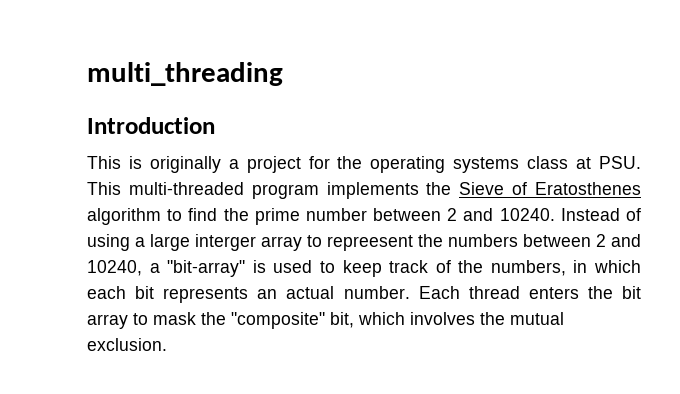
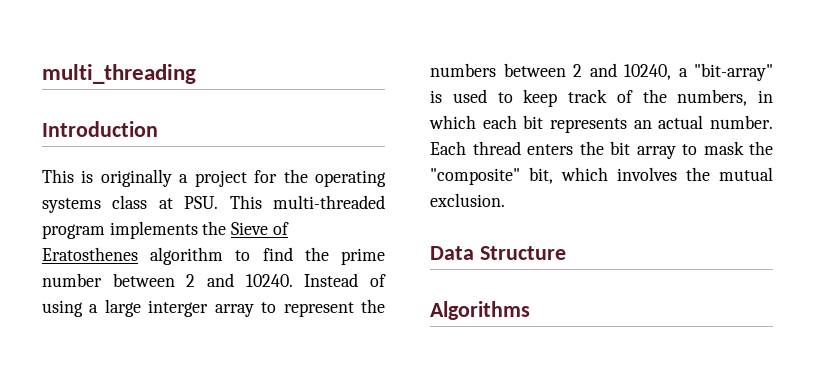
- Instead of using a large interger array to repreesent the numbers between 2 and 10240, a "bit-array" is used to keep track of the numbers, in which each bit represents an actual number.
+ Instead of using a large interger array to represent the numbers between 2 and 10240, a "bit-array" is used to keep track of the numbers, in which each bit represents an actual number.
+ Data Structure
+ Algorithms

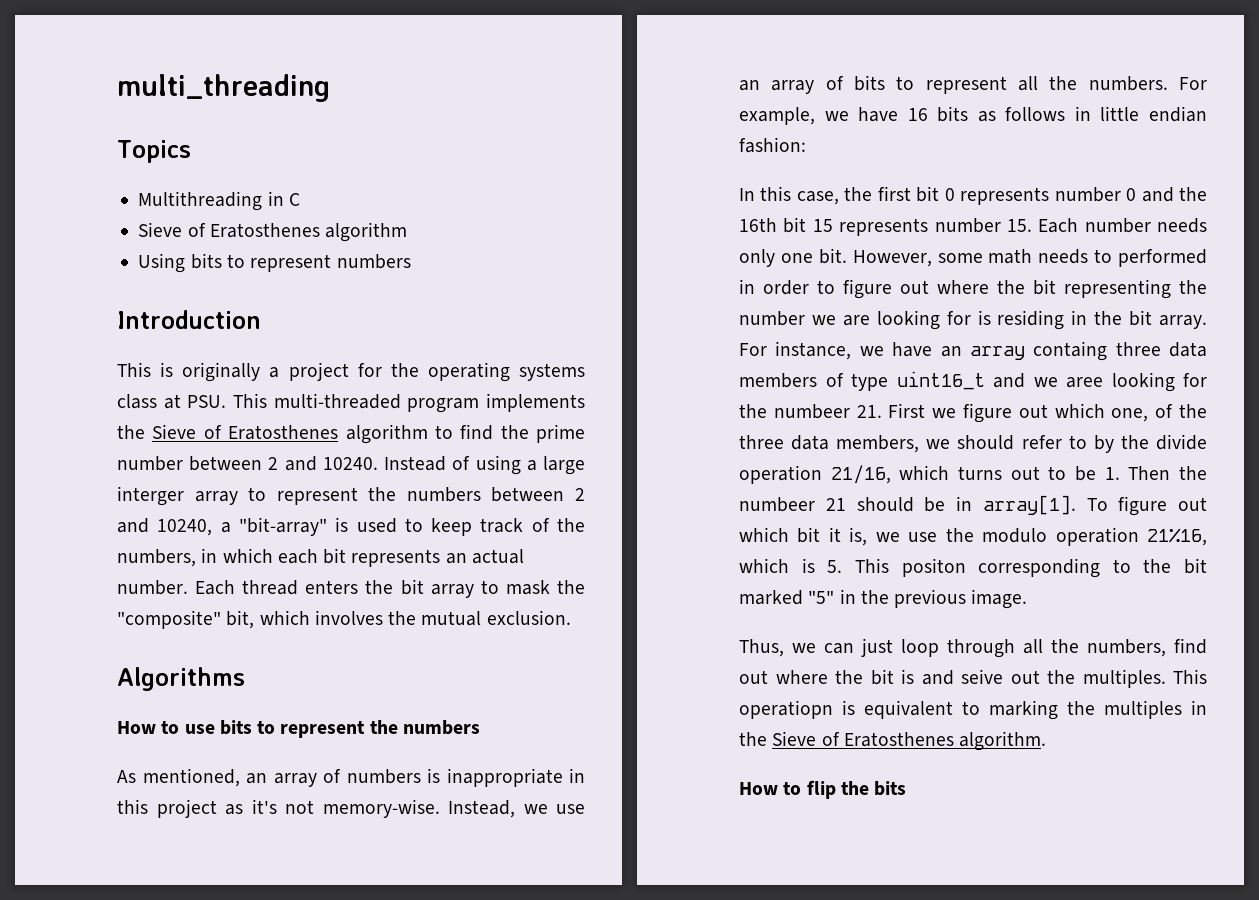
+ Topics
+ Multithreading in C
+ Sieve of Eratosthenes algorithm
+ Using bits to represent numbers
- Data Structure
  Algorithms
+ How to use bits to represent the numbers
+ As mentioned, an array of numbers is inappropriate in this project as it's not memory-wise. Instead, we use an array of bits to represent all the numbers. For example, we have 16 bits as follows in little endian fashion:
+ In this case, the first bit 0 represents number 0 and the 16th bit 15 represents number 15. Each number needs only one bit. However, some math needs to performed in order to figure out where the bit representing the number we are looking for is residing in the bit array. For instance, we have an array containg three data members of type uint16_t and we aree looking for the numbeer 21. First we figure out which one, of the three data members, we should refer to by the divide operation 21/16, which turns out to be 1. Then the numbeer 21 should be in array[1]. To figure out which bit it is, we use the modulo operation 21%16, which is 5. This positon corresponding to the bit marked "5" in the previous image.
+ Thus, we can just loop through all the numbers, find out where the bit is and seive out the multiples. This operatiopn is equivalent to marking the multiples in the Sieve of Eratosthenes algorithm.
+ How to flip the bits

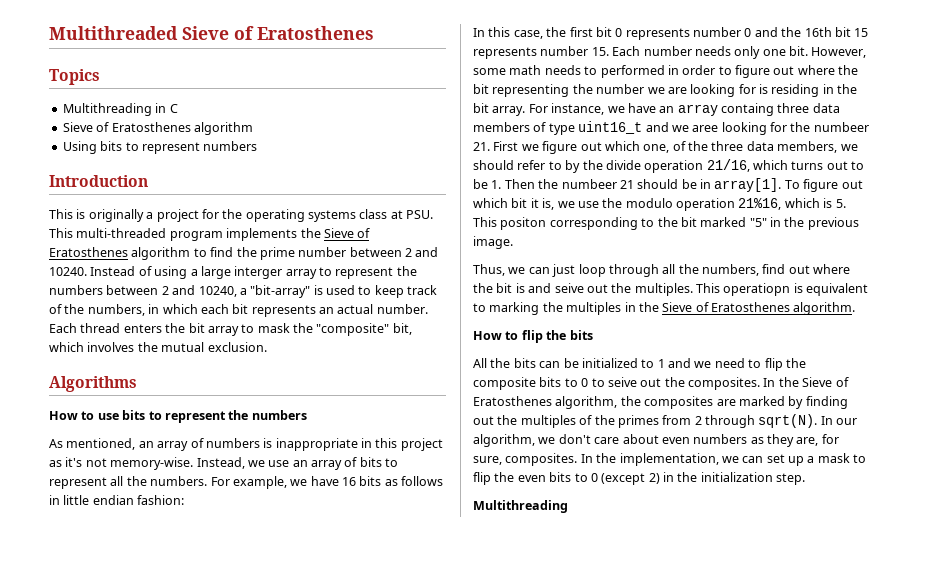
- multi_threading
+ Multithreaded Sieve of Eratosthenes
+ All the bits can be initialized to 1 and we need to flip the composite bits to 0 to seive out the composites. In the Sieve of Eratosthenes algorithm, the composites are marked by finding out the multiples of the primes from 2 through sqrt(N). In our algorithm, we don't care about even numbers as they are, for sure, composites. In the implementation, we can set up a mask to flip the even bits to 0 (except 2) in the initialization step.
+ Multithreading

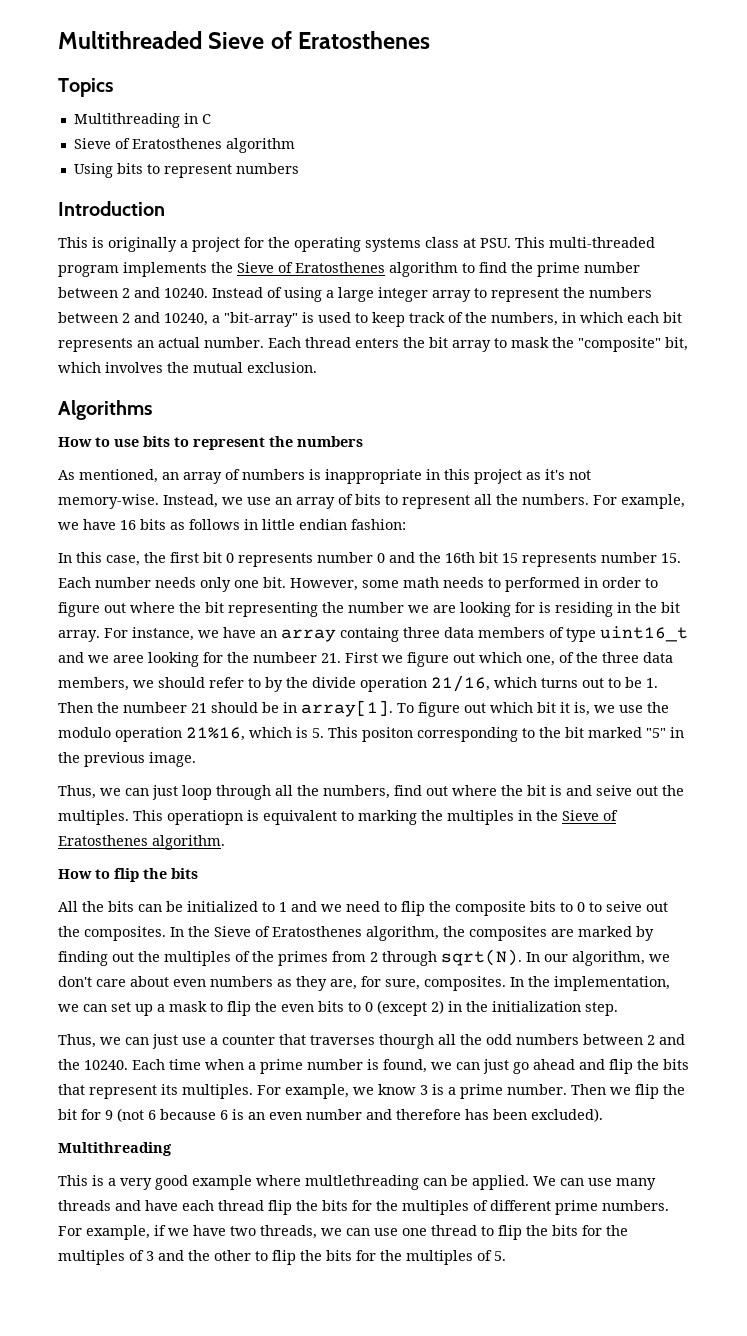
- Instead of using a large interger array to represent the numbers between 2 and 10240, a "bit-array" is used to keep track of the numbers, in which each bit represents an actual number.
+ Instead of using a large integer array to represent the numbers between 2 and 10240, a "bit-array" is used to keep track of the numbers, in which each bit represents an actual number.
  In the implementation, we can set up a mask to flip the even bits to 0 (except 2) in the initialization step.
+ Thus, we can just use a counter that traverses thourgh all the odd numbers between 2 and the 10240. Each time when a prime number is found, we can just go ahead and flip the bits that represent its multiples. For example, we know 3 is a prime number. Then we flip the bit for 9 (not 6 because 6 is an even number and therefore has been excluded).
  Multithreading
+ This is a very good example where multlethreading can be applied. We can use many threads and have each thread flip the bits for the multiples of different prime numbers. For example, if we have two threads, we can use one thread to flip the bits for the multiples of 3 and the other to flip the bits for the multiples of 5.

